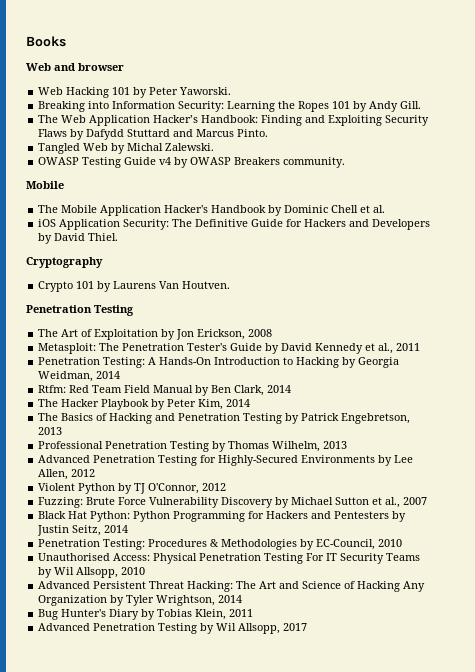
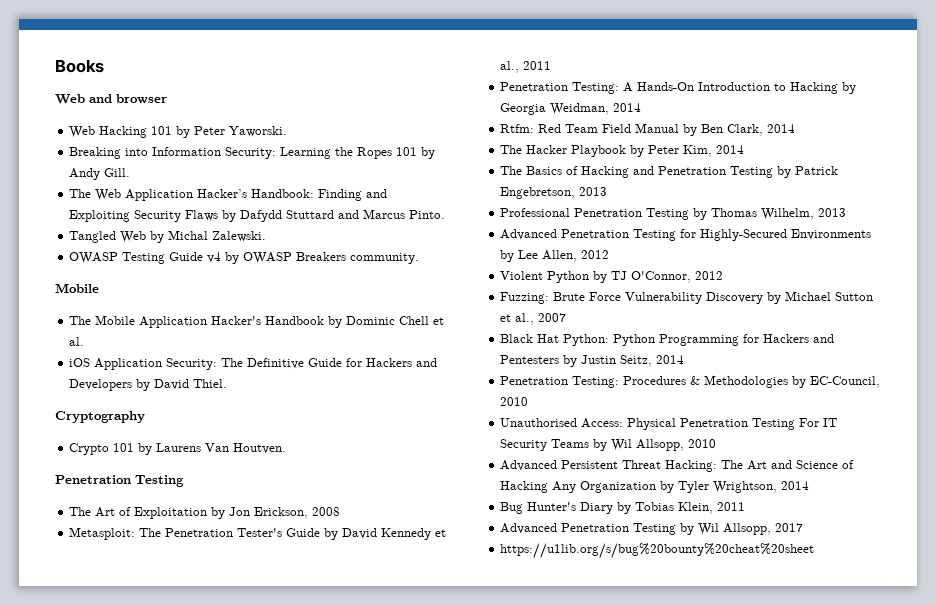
+ https://u1lib.org/s/bug%20bounty%20cheat%20sheet

